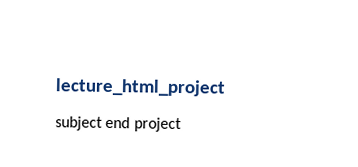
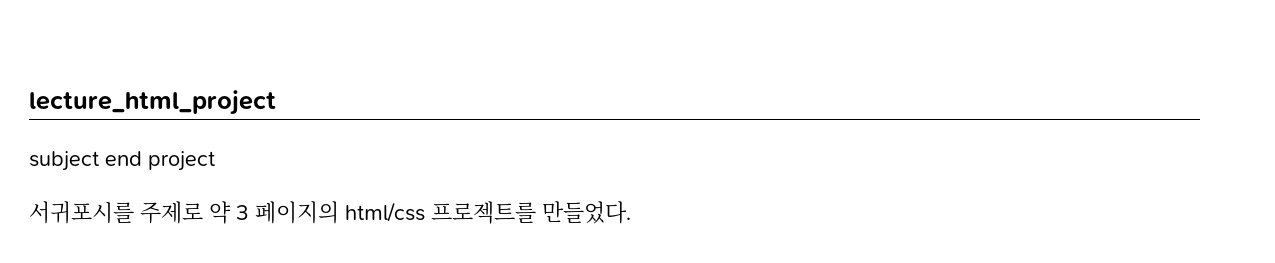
+ 서귀포시를 주제로 약 3 페이지의 html/css 프로젝트를 만들었다.

